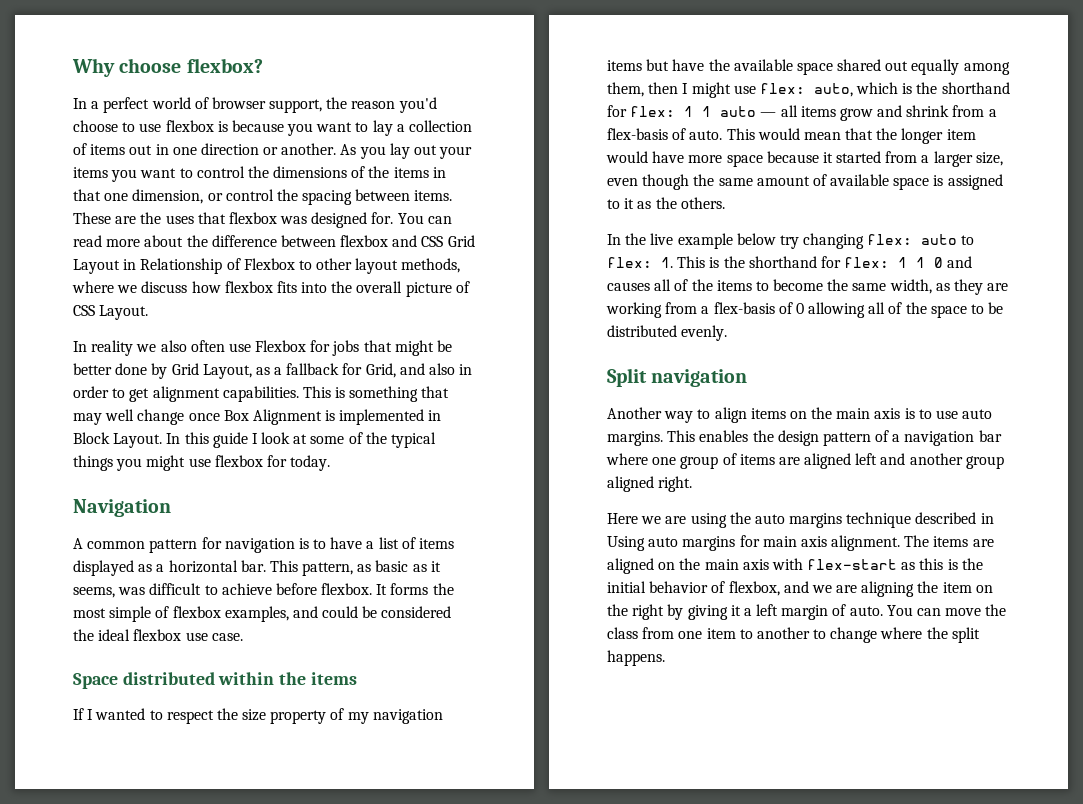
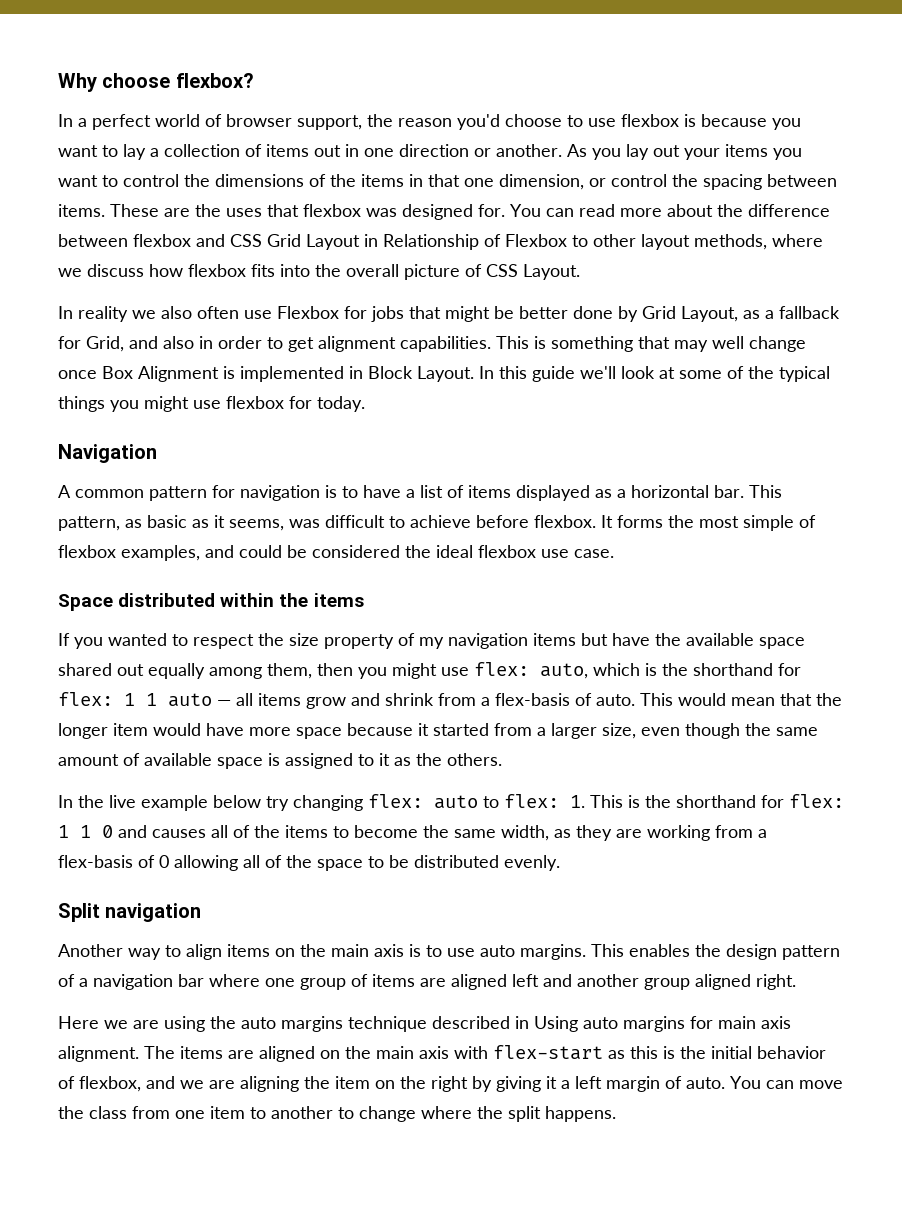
- In this guide I look at some of the typical things you might use flexbox for today.
+ In this guide we'll look at some of the typical things you might use flexbox for today.
- If I wanted to respect the size property of my navigation items but have the available space shared out equally among them, then I might use flex: auto, which is the shorthand for flex: 1 1 auto — all items grow and shrink from a flex-basis of auto.
+ If you wanted to respect the size property of my navigation items but have the available space shared out equally among them, then you might use flex: auto, which is the shorthand for flex: 1 1 auto — all items grow and shrink from a flex-basis of auto.

